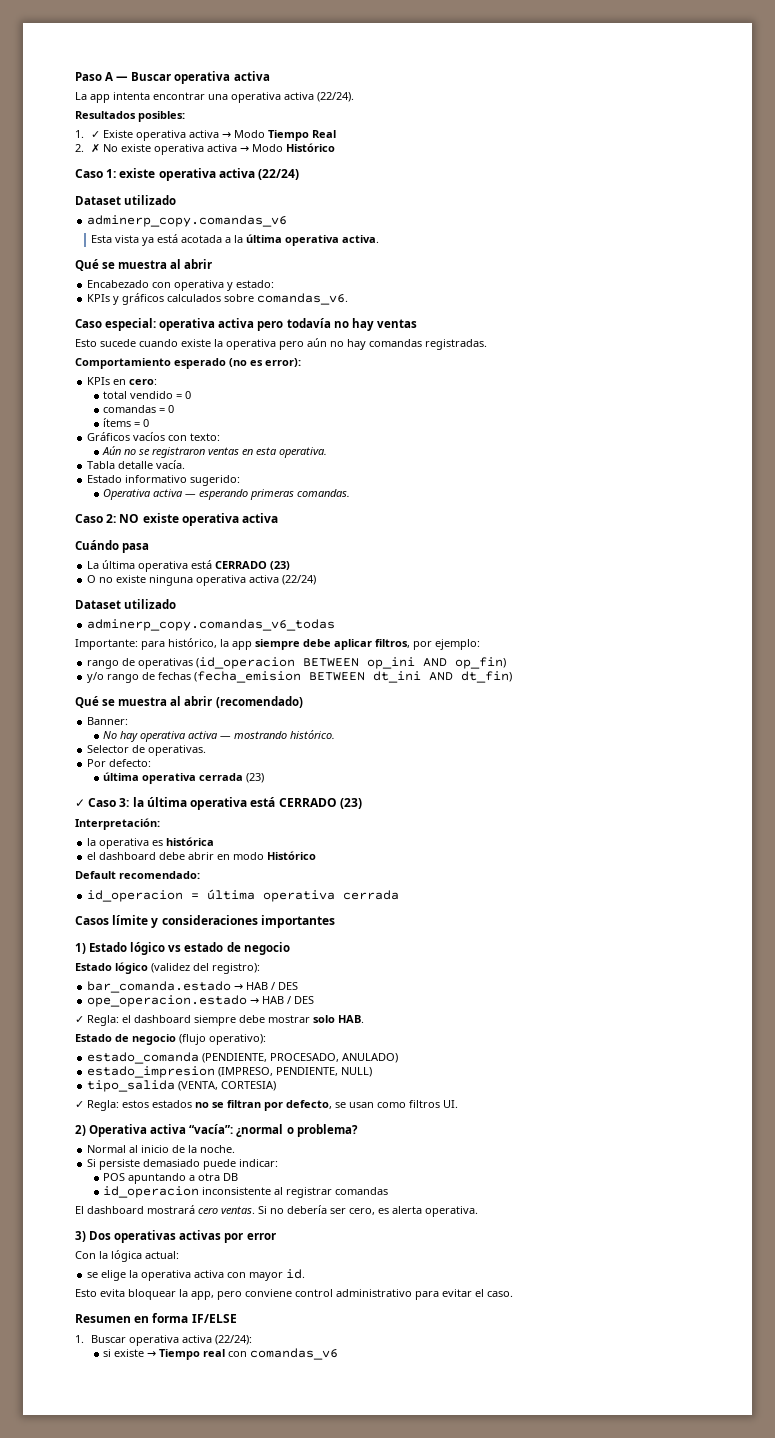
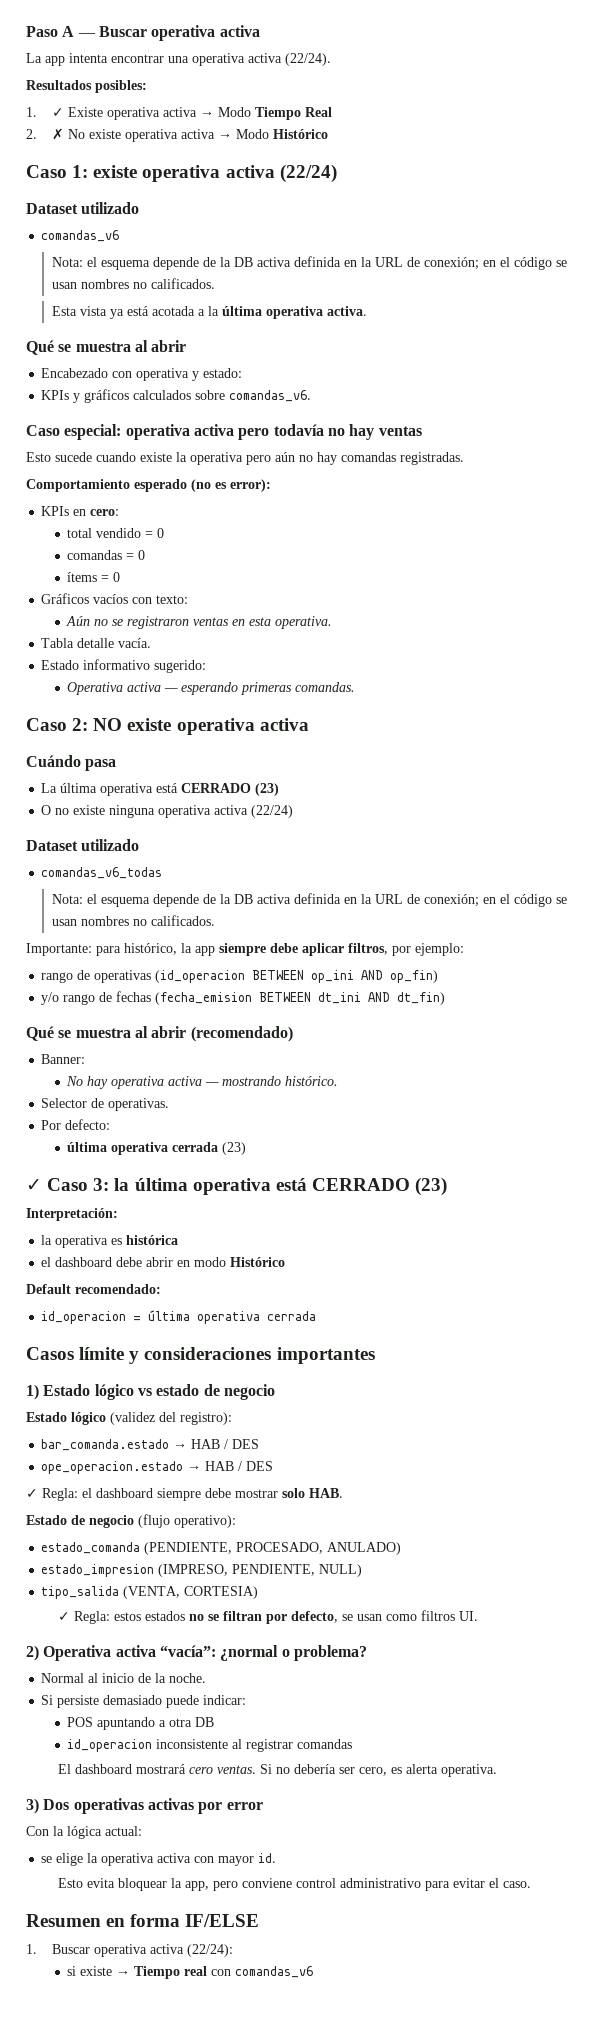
  Caso 1: existe operativa activa (22/24)
  Dataset utilizado
- adminerp_copy.comandas_v6
+ comandas_v6
+ Nota: el esquema depende de la DB activa definida en la URL de conexión; en el código se usan nombres no calificados.
- adminerp_copy.comandas_v6_todas
+ comandas_v6_todas
+ Nota: el esquema depende de la DB activa definida en la URL de conexión; en el código se usan nombres no calificados.

